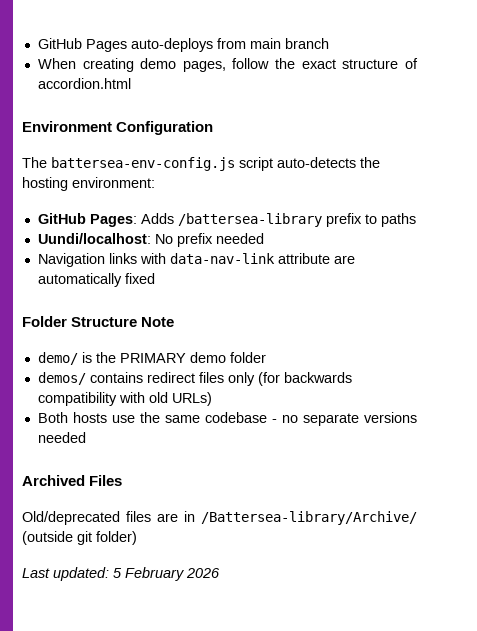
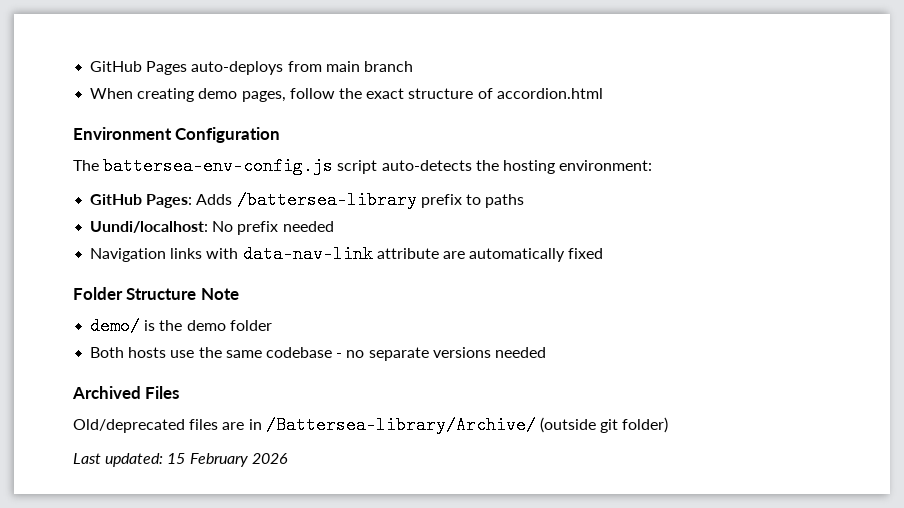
- demo/ is the PRIMARY demo folder
+ demo/ is the demo folder
- demos/ contains redirect files only (for backwards compatibility with old URLs)
- Last updated: 5 February 2026
+ Last updated: 15 February 2026

